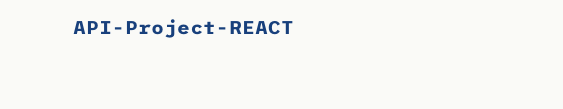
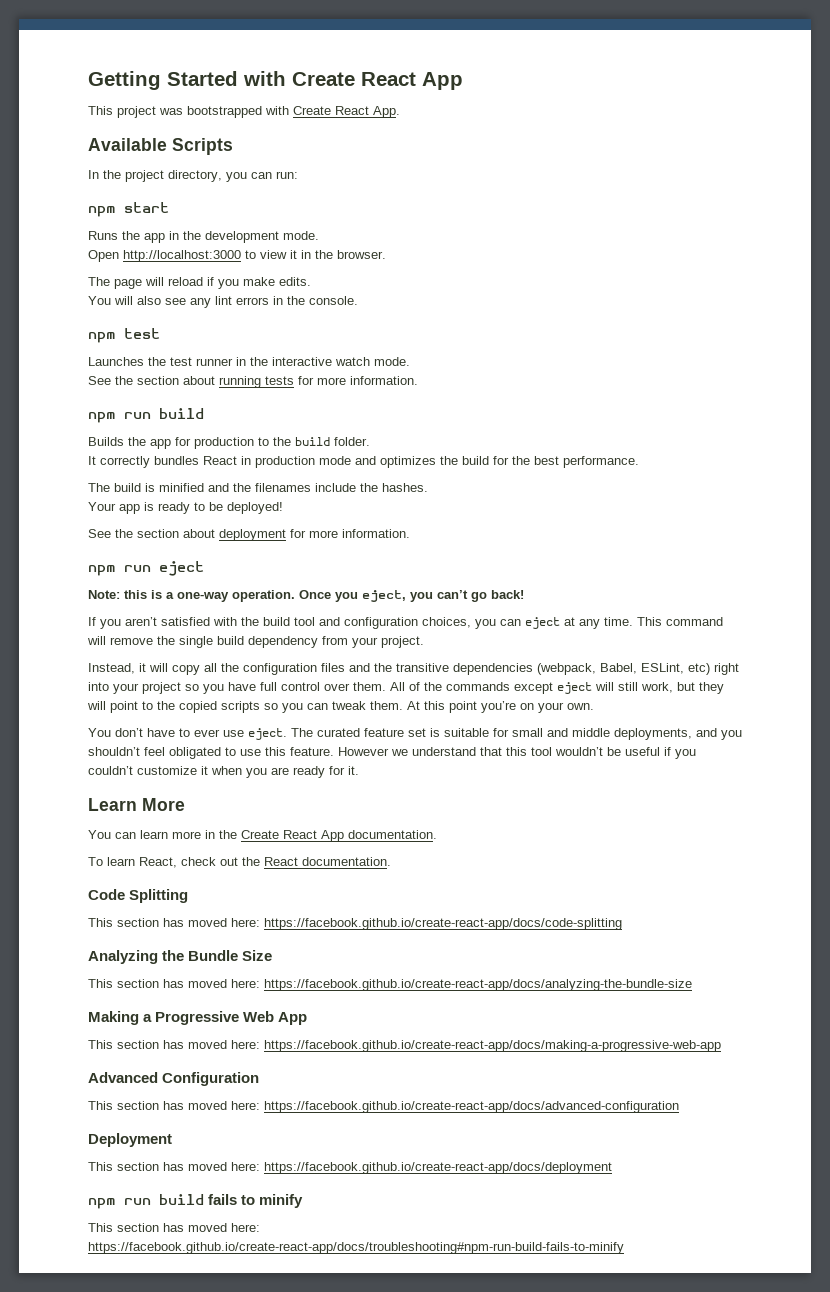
- API-Project-REACT
+ Getting Started with Create React App
+ This project was bootstrapped with Create React App.
+ Available Scripts
+ In the project directory, you can run:
+ npm start
+ Runs the app in the development mode.
+ Open http://localhost:3000 to view it in the browser.
+ The page will reload if you make edits.
+ You will also see any lint errors in the console.
+ npm test
+ Launches the test runner in the interactive watch mode.
+ See the section about running tests for more information.
+ npm run build
+ Builds the app for production to the build folder.
+ It correctly bundles React in production mode and optimizes the build for the best performance.
+ The build is minified and the filenames include the hashes.
+ Your app is ready to be deployed!
+ See the section about deployment for more information.
+ npm run eject
+ Note: this is a one-way operation. Once you eject, you can’t go back!
+ If you aren’t satisfied with the build tool and configuration choices, you can eject at any time. This command will remove the single build dependency from your project.
+ Instead, it will copy all the configuration files and the transitive dependencies (webpack, Babel, ESLint, etc) right into your project so you have full control over them. All of the commands except eject will still work, but they will point to the copied scripts so you can tweak them. At this point you’re on your own.
+ You don’t have to ever use eject. The curated feature set is suitable for small and middle deployments, and you shouldn’t feel obligated to use this feature. However we understand that this tool wouldn’t be useful if you couldn’t customize it when you are ready for it.
+ Learn More
+ You can learn more in the Create React App documentation.
+ To learn React, check out the React documentation.
+ Code Splitting
+ This section has moved here: https://facebook.github.io/create-react-app/docs/code-splitting
+ Analyzing the Bundle Size
+ This section has moved here: https://facebook.github.io/create-react-app/docs/analyzing-the-bundle-size
+ Making a Progressive Web App
+ This section has moved here: https://facebook.github.io/create-react-app/docs/making-a-progressive-web-app
+ Advanced Configuration
+ This section has moved here: https://facebook.github.io/create-react-app/docs/advanced-configuration
+ Deployment
+ This section has moved here: https://facebook.github.io/create-react-app/docs/deployment
+ npm run build fails to minify
+ This section has moved here: https://facebook.github.io/create-react-app/docs/troubleshooting#npm-run-build-fails-to-minify

